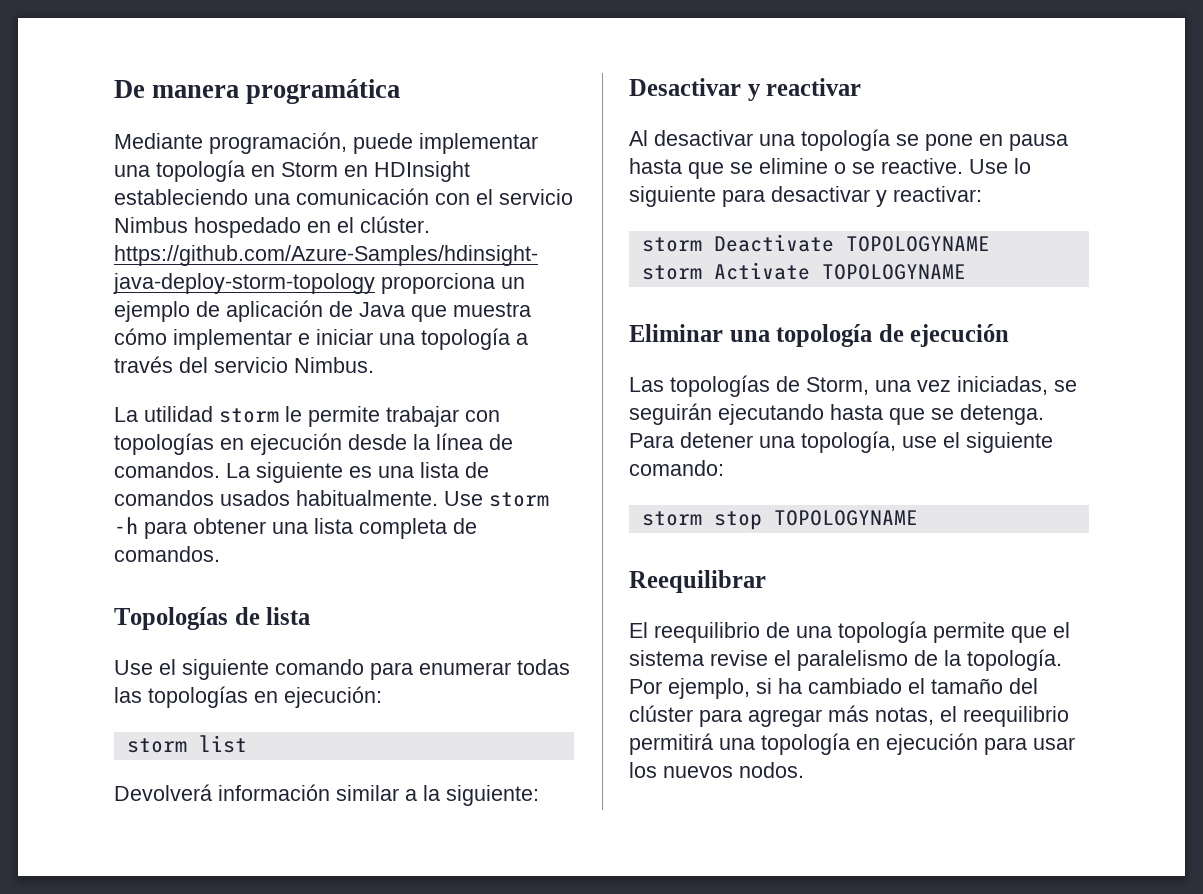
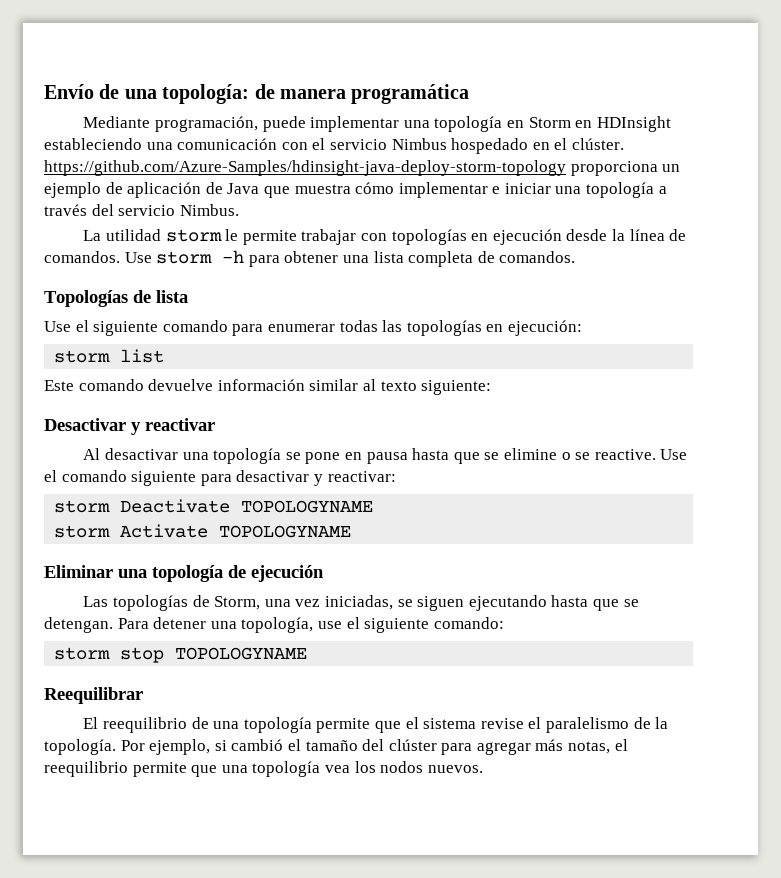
- De manera programática
+ Envío de una topología: de manera programática
- La siguiente es una lista de comandos usados habitualmente.
- Devolverá información similar a la siguiente:
+ Este comando devuelve información similar al texto siguiente:
- Use lo siguiente para desactivar y reactivar:
+ Use el comando siguiente para desactivar y reactivar:
- Las topologías de Storm, una vez iniciadas, se seguirán ejecutando hasta que se detenga.
+ Las topologías de Storm, una vez iniciadas, se siguen ejecutando hasta que se detengan.
- Por ejemplo, si ha cambiado el tamaño del clúster para agregar más notas, el reequilibrio permitirá una topología en ejecución para usar los nuevos nodos.
+ Por ejemplo, si cambió el tamaño del clúster para agregar más notas, el reequilibrio permite que una topología vea los nodos nuevos.

